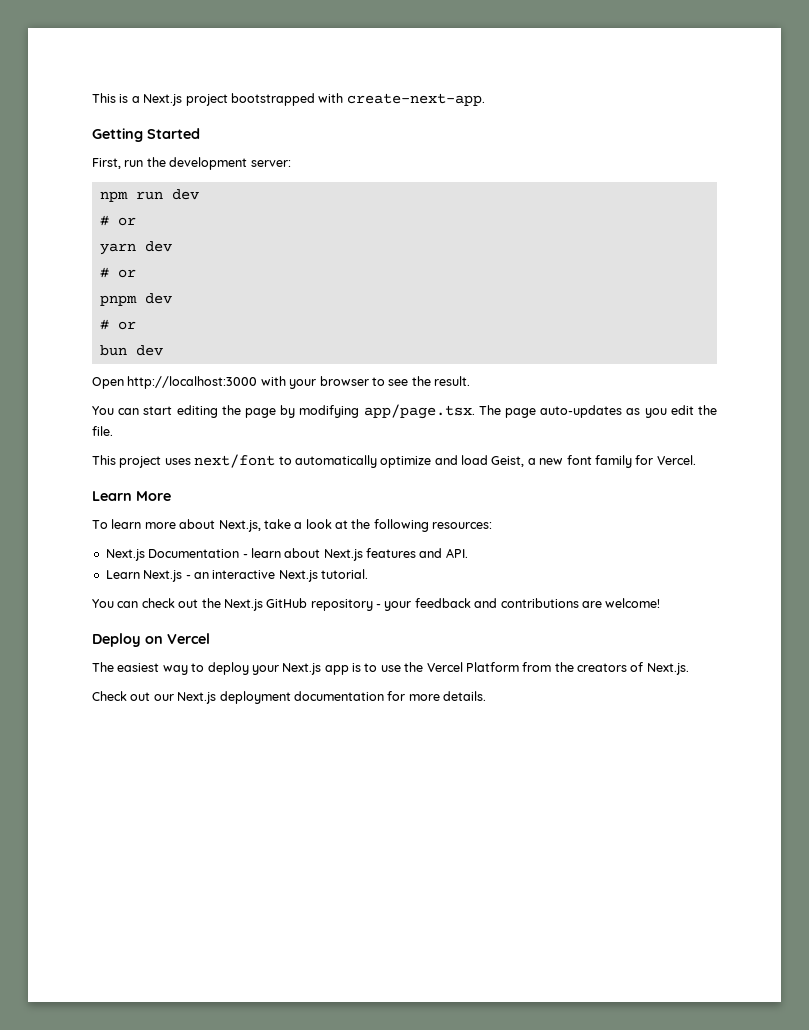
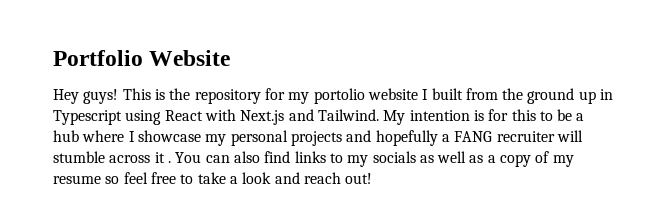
- This is a Next.js project bootstrapped with create-next-app.
- Getting Started
- First, run the development server:
- npm run dev
- # or
- yarn dev
- # or
- pnpm dev
- # or
- bun dev
- Open http://localhost:3000 with your browser to see the result.
- You can start editing the page by modifying app/page.tsx. The page auto-updates as you edit the file.
- This project uses next/font to automatically optimize and load Geist, a new font family for Vercel.
- Learn More
- To learn more about Next.js, take a look at the following resources:
- Next.js Documentation - learn about Next.js features and API.
- Learn Next.js - an interactive Next.js tutorial.
- You can check out the Next.js GitHub repository - your feedback and contributions are welcome!
- Deploy on Vercel
- The easiest way to deploy your Next.js app is to use the Vercel Platform from the creators of Next.js.
- Check out our Next.js deployment documentation for more details.
+ Portfolio Website
+ Hey guys! This is the repository for my portolio website I built from the ground up in Typescript using React with Next.js and Tailwind. My intention is for this to be a hub where I showcase my personal projects and hopefully a FANG recruiter will stumble across it . You can also find links to my socials as well as a copy of my resume so feel free to take a look and reach out!

